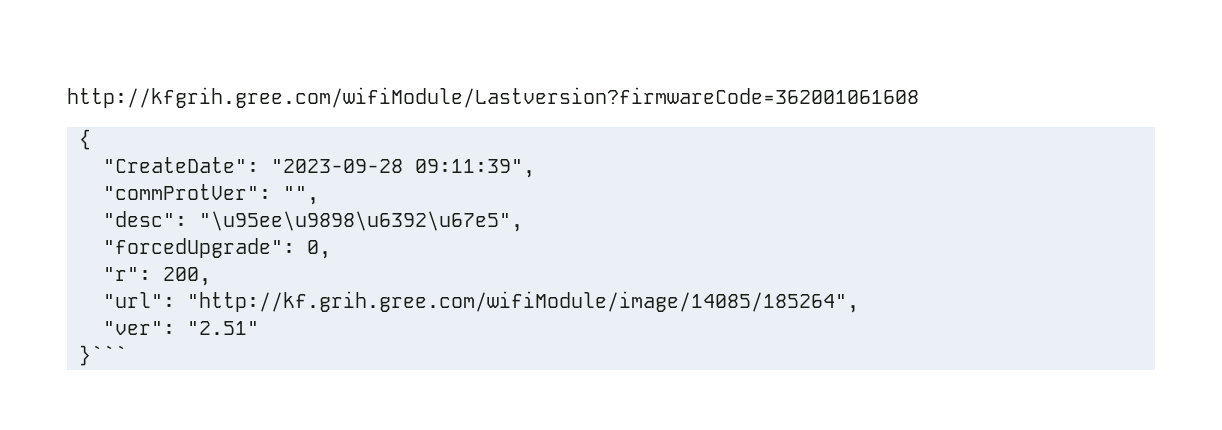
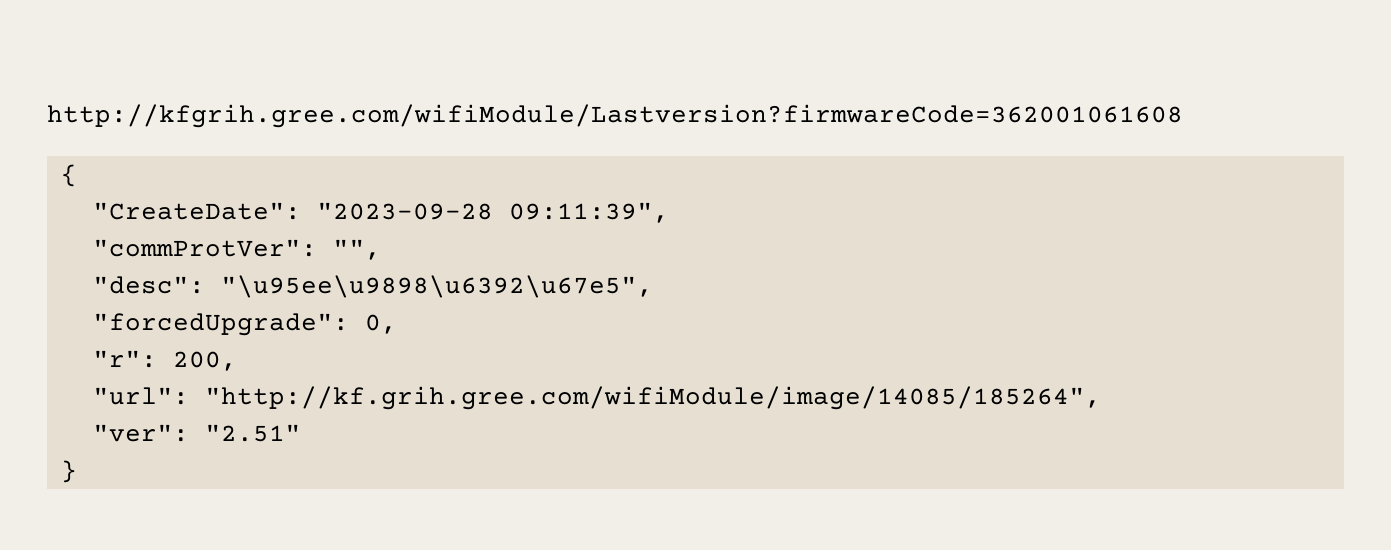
- }```
+ }

